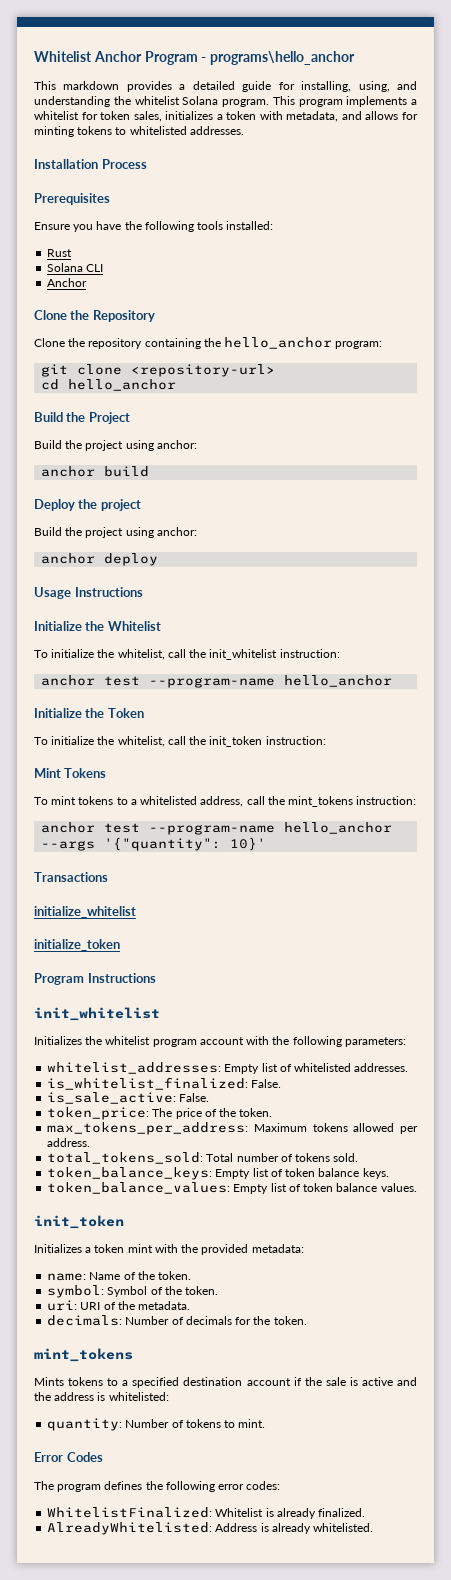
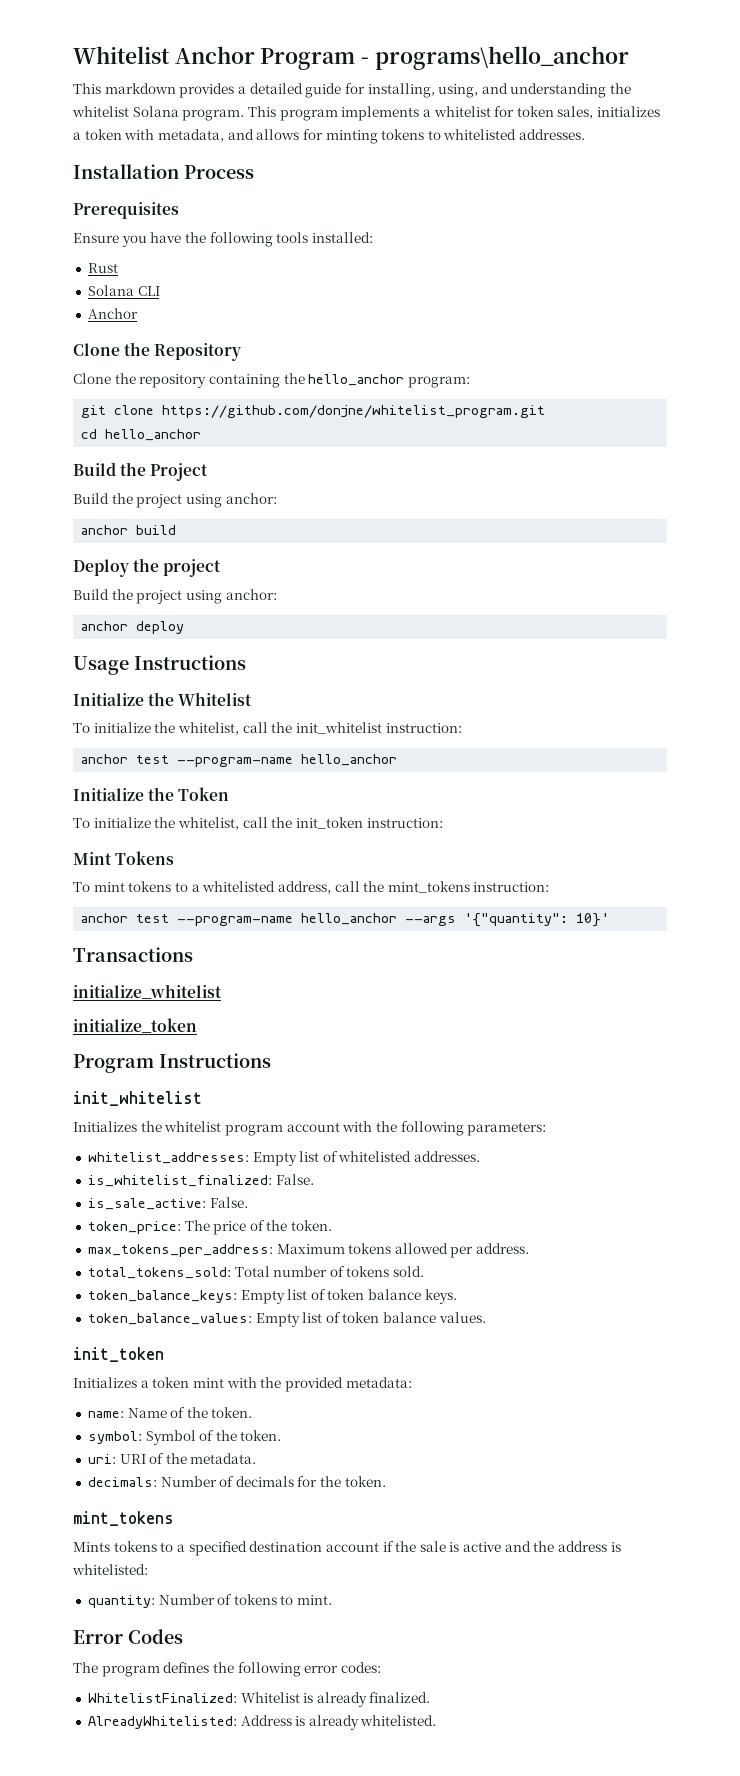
- git clone <repository-url>
+ git clone https://github.com/donjne/whitelist_program.git

